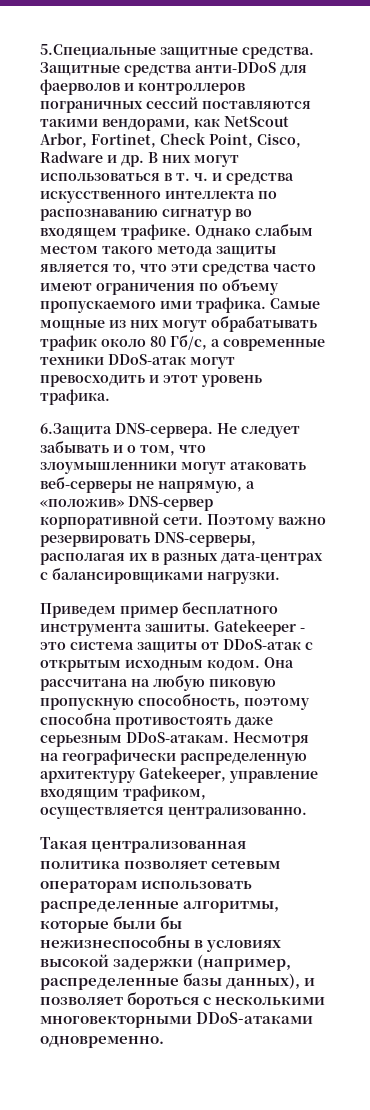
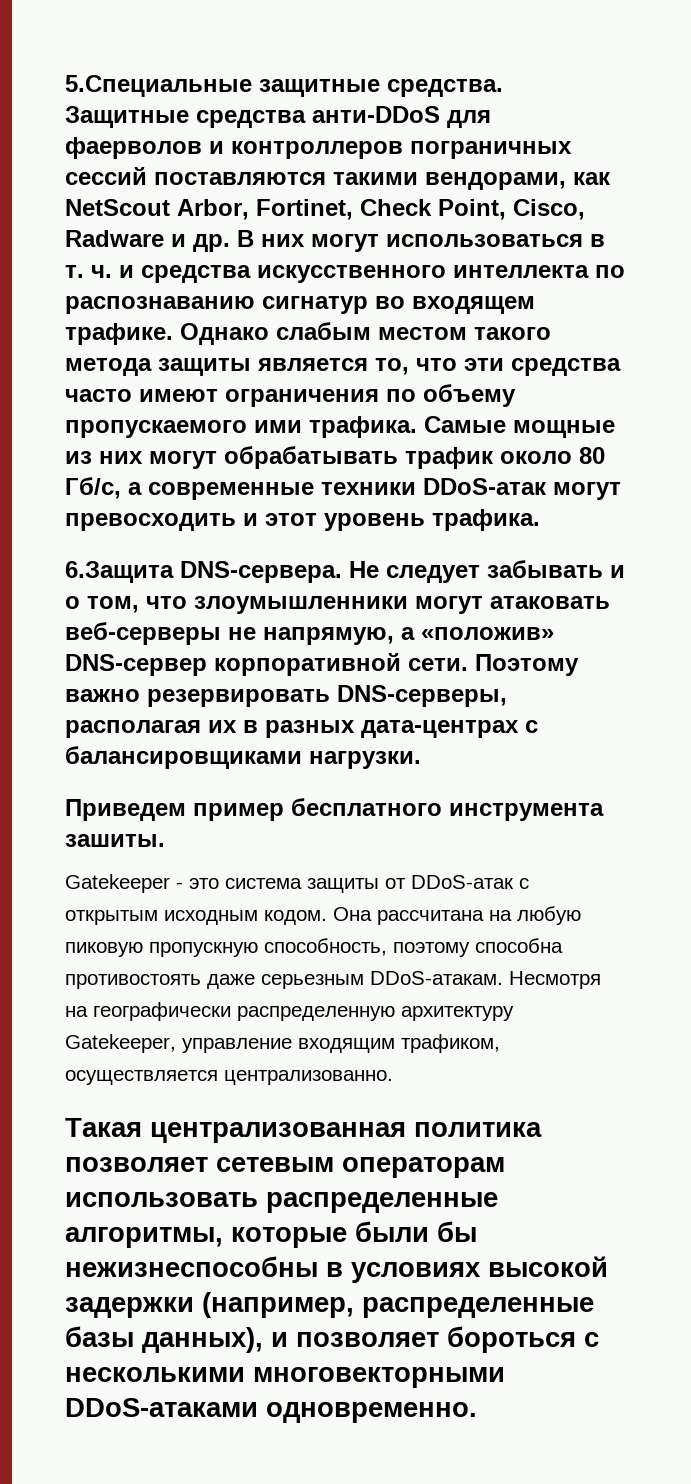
- Приведем пример бесплатного инструмента зашиты. Gatekeeper - это система защиты от DDoS-атак с открытым исходным кодом.
+ Приведем пример бесплатного инструмента зашиты.
+ Gatekeeper - это система защиты от DDoS-атак с открытым исходным кодом.

